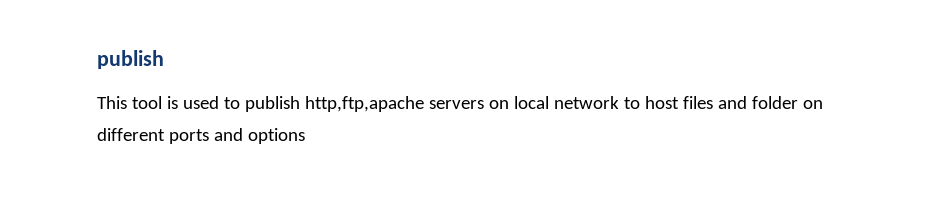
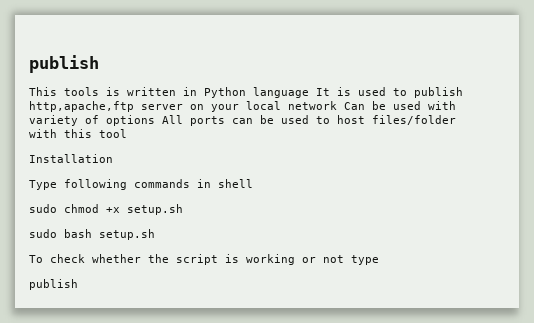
- This tool is used to publish http,ftp,apache servers on local network to host files and folder on different ports and options
+ This tools is written in Python language It is used to publish http,apache,ftp server on your local network Can be used with variety of options All ports can be used to host files/folder with this tool
+ Installation
+ Type following commands in shell
+ sudo chmod +x setup.sh
+ sudo bash setup.sh
+ To check whether the script is working or not type
+ publish

